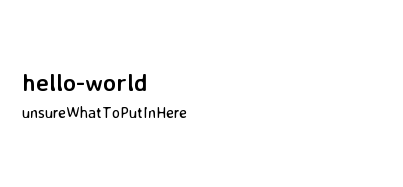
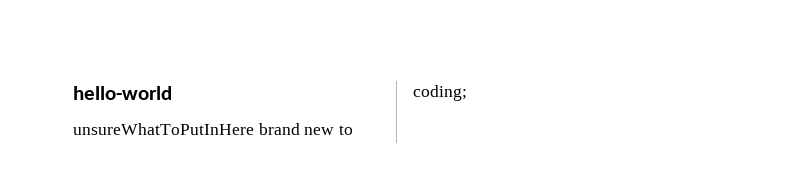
- unsureWhatToPutInHere
+ unsureWhatToPutInHere brand new to coding;

